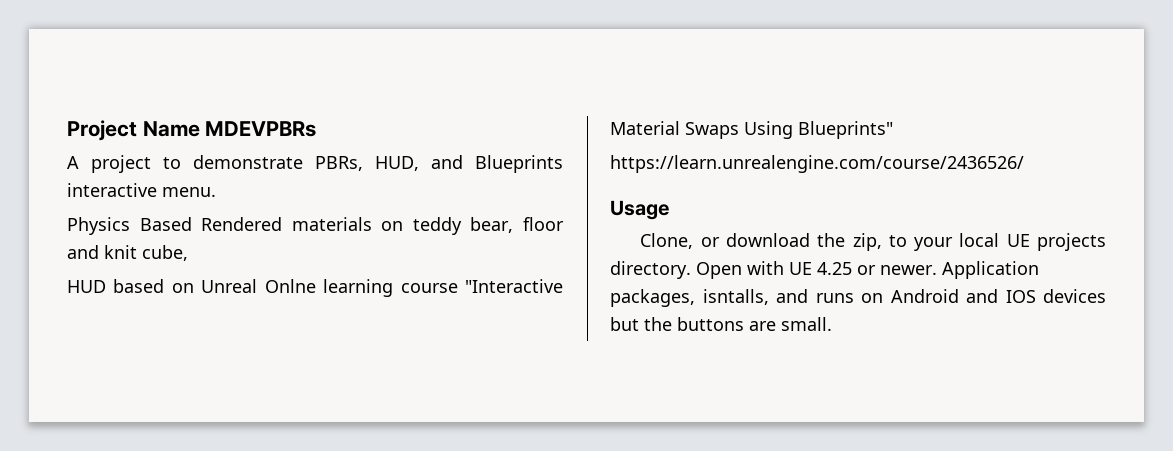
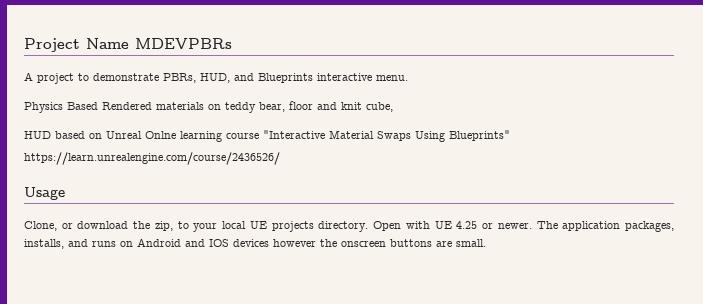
- Application packages, isntalls, and runs on Android and IOS devices but the buttons are small.
+ The application packages, installs, and runs on Android and IOS devices however the onscreen buttons are small.

